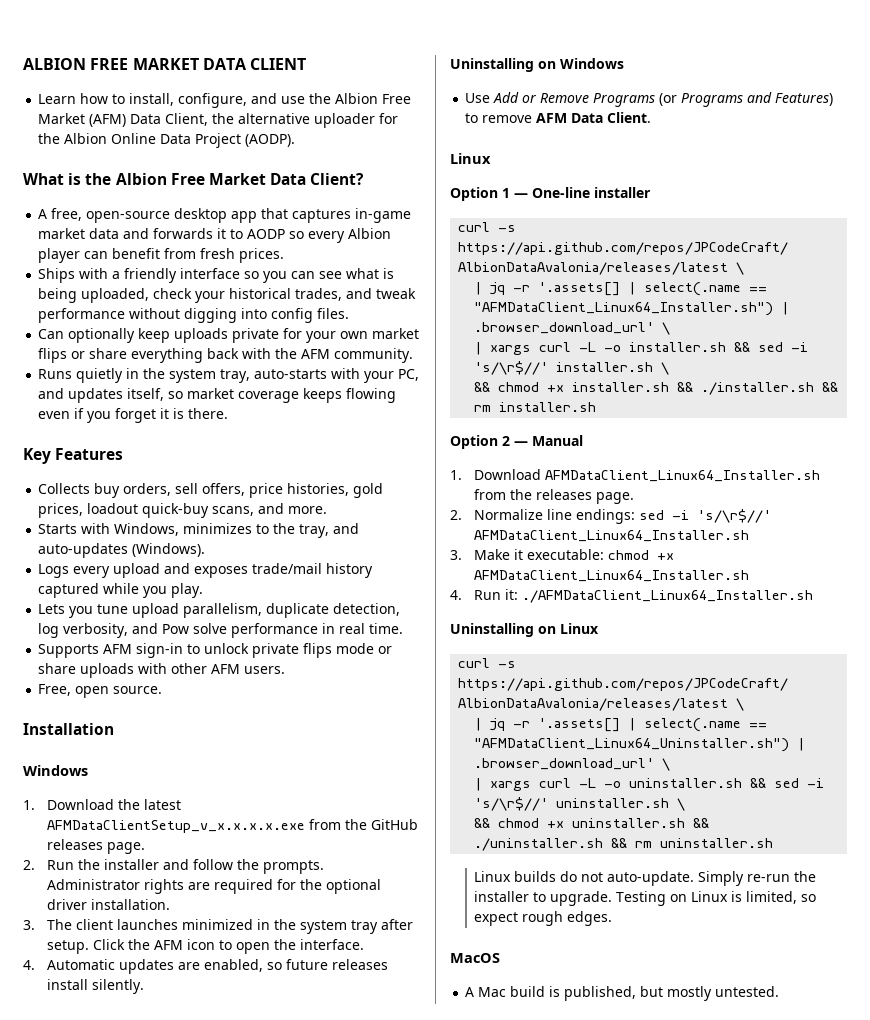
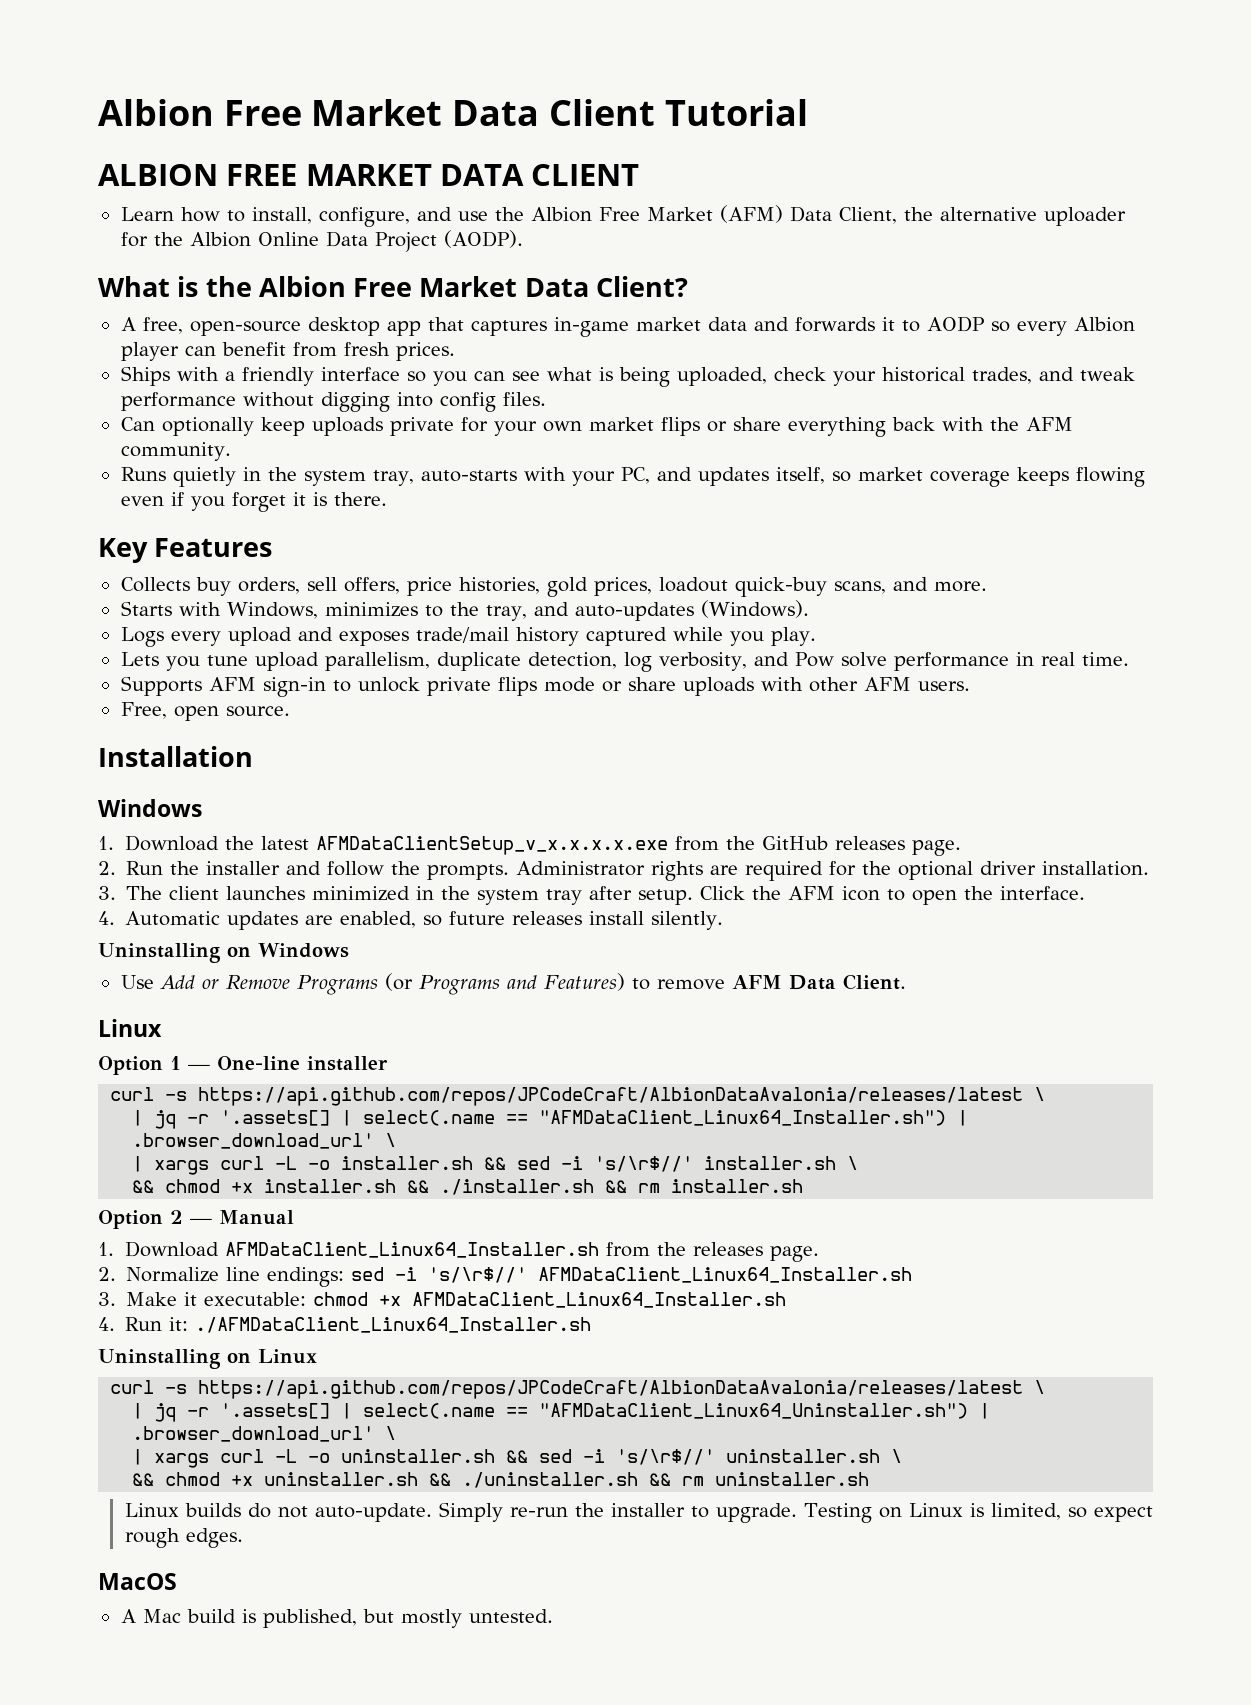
+ Albion Free Market Data Client Tutorial

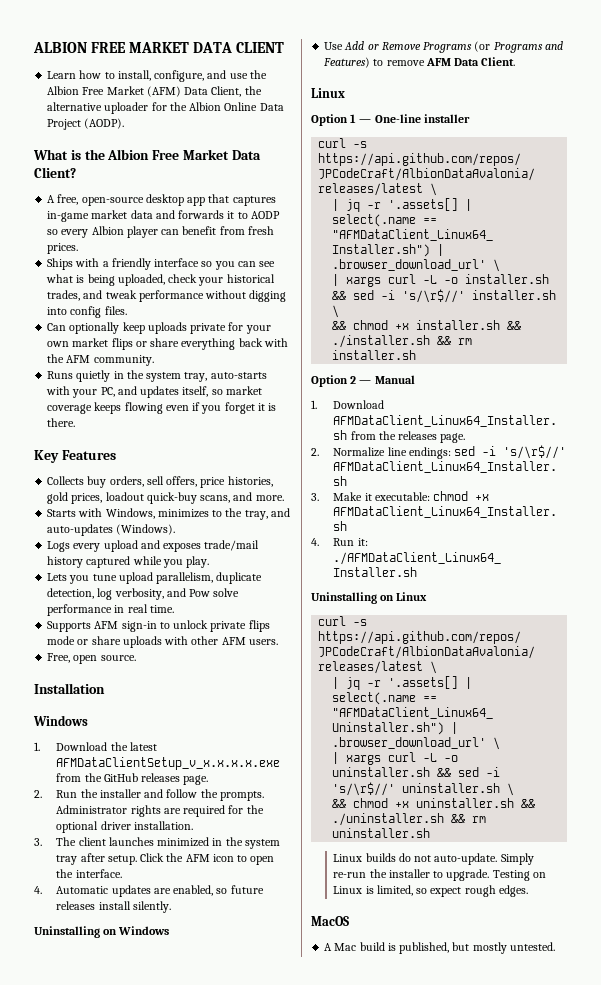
- Albion Free Market Data Client Tutorial

